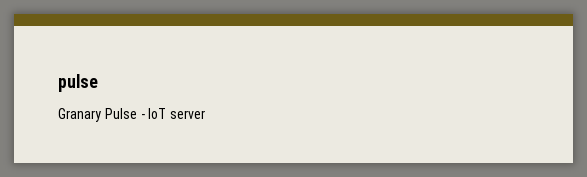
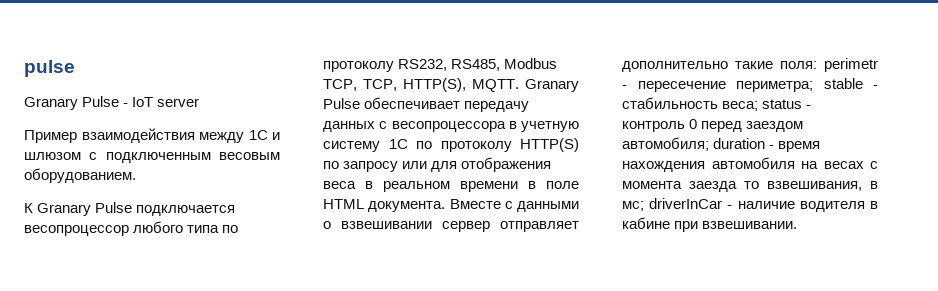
+ Пример взаимодействия между 1С и шлюзом с подключенным весовым оборудованием.
+ К Granary Pulse подключается весопроцессор любого типа по протоколу RS232, RS485, Modbus TCP, TCP, HTTP(S), MQTT. Granary Pulse обеспечивает передачу данных с весопроцессора в учетную систему 1С по протоколу HTTP(S) по запросу или для отображения веса в реальном времени в поле HTML документа. Вместе с данными о взвешивании сервер отправляет дополнительно такие поля: perimetr - пересечение периметра; stable - стабильность веса; status - контроль 0 перед заездом автомобиля; duration - время нахождения автомобиля на весах с момента заезда то взвешивания, в мс; driverInCar - наличие водителя в кабине при взвешивании.

